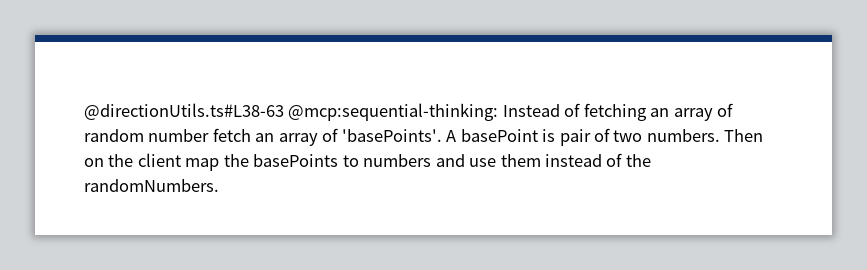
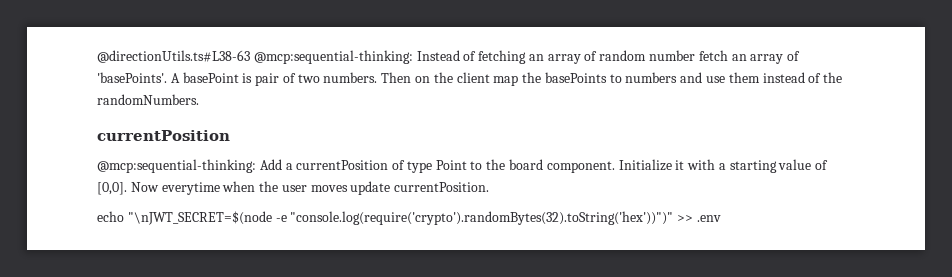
  Then on the client map the basePoints to numbers and use them instead of the randomNumbers.
+ currentPosition
+ @mcp:sequential-thinking: Add a currentPosition of type Point to the board component. Initialize it with a starting value of [0,0]. Now everytime when the user moves update currentPosition.
+ echo "\nJWT_SECRET=$(node -e "console.log(require('crypto').randomBytes(32).toString('hex'))")" >> .env

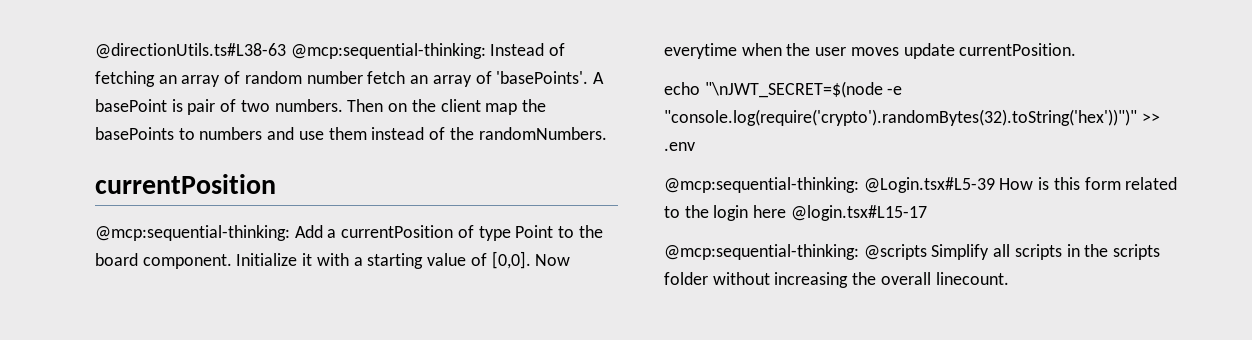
+ @mcp:sequential-thinking: @Login.tsx#L5-39 How is this form related to the login here @login.tsx#L15-17
+ @mcp:sequential-thinking: @scripts Simplify all scripts in the scripts folder without increasing the overall linecount.

